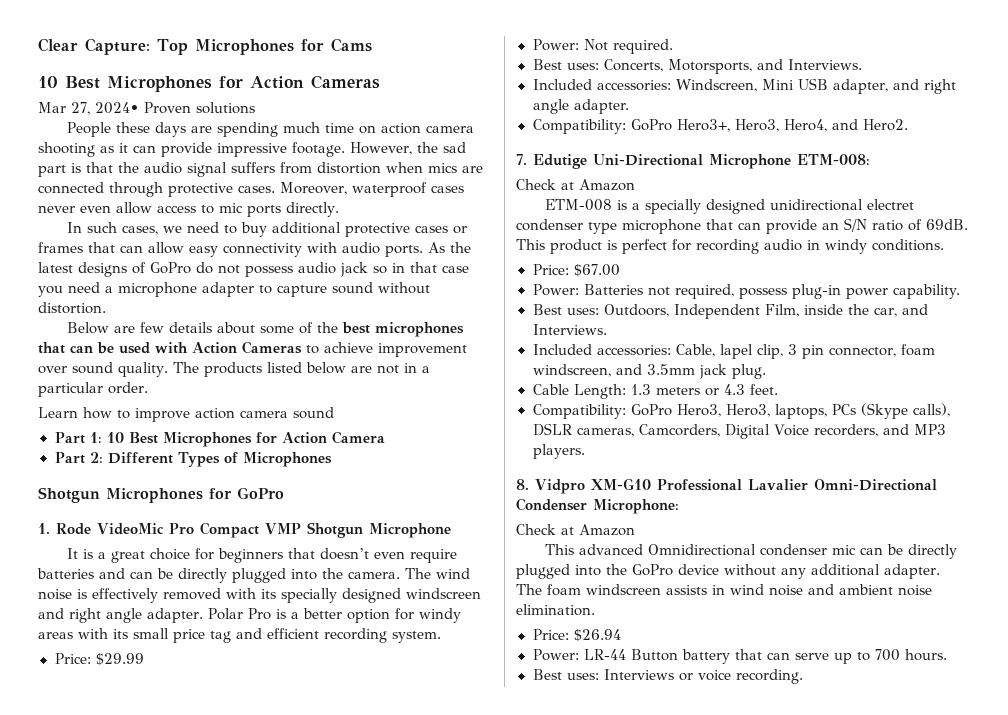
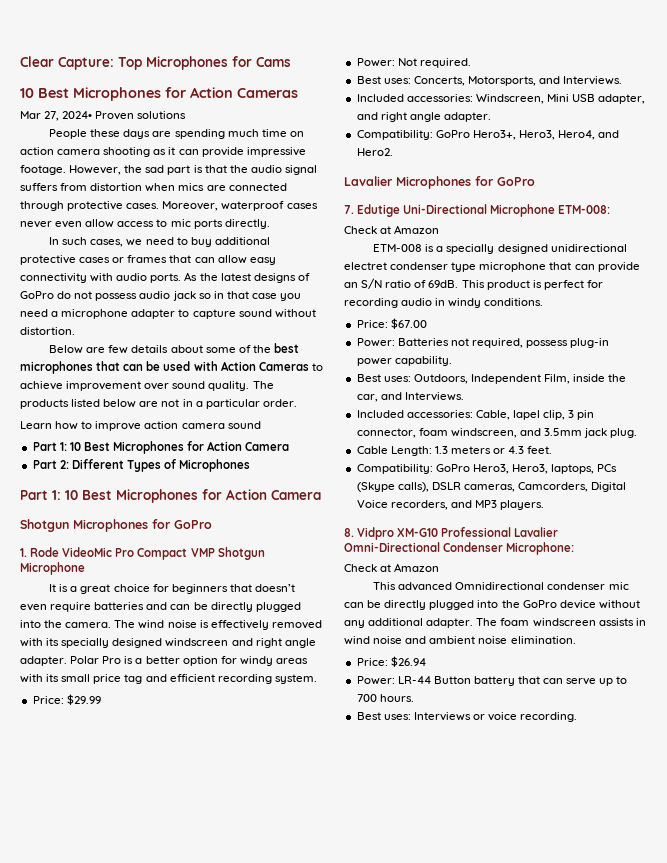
  Part 2: Different Types of Microphones
+ Part 1: 10 Best Microphones for Action Camera
+ Lavalier Microphones for GoPro

